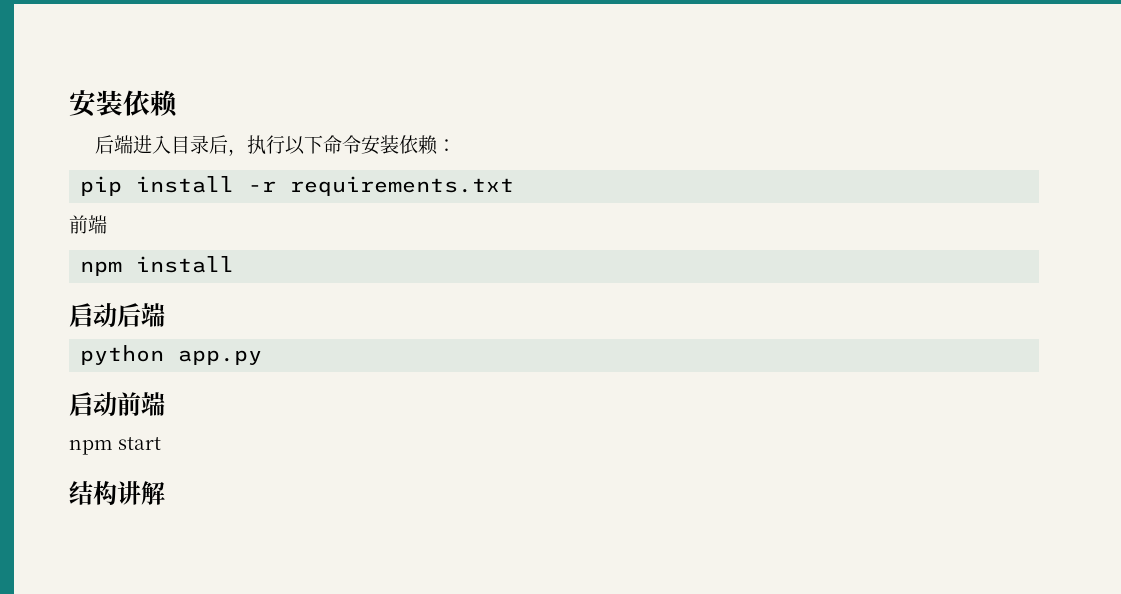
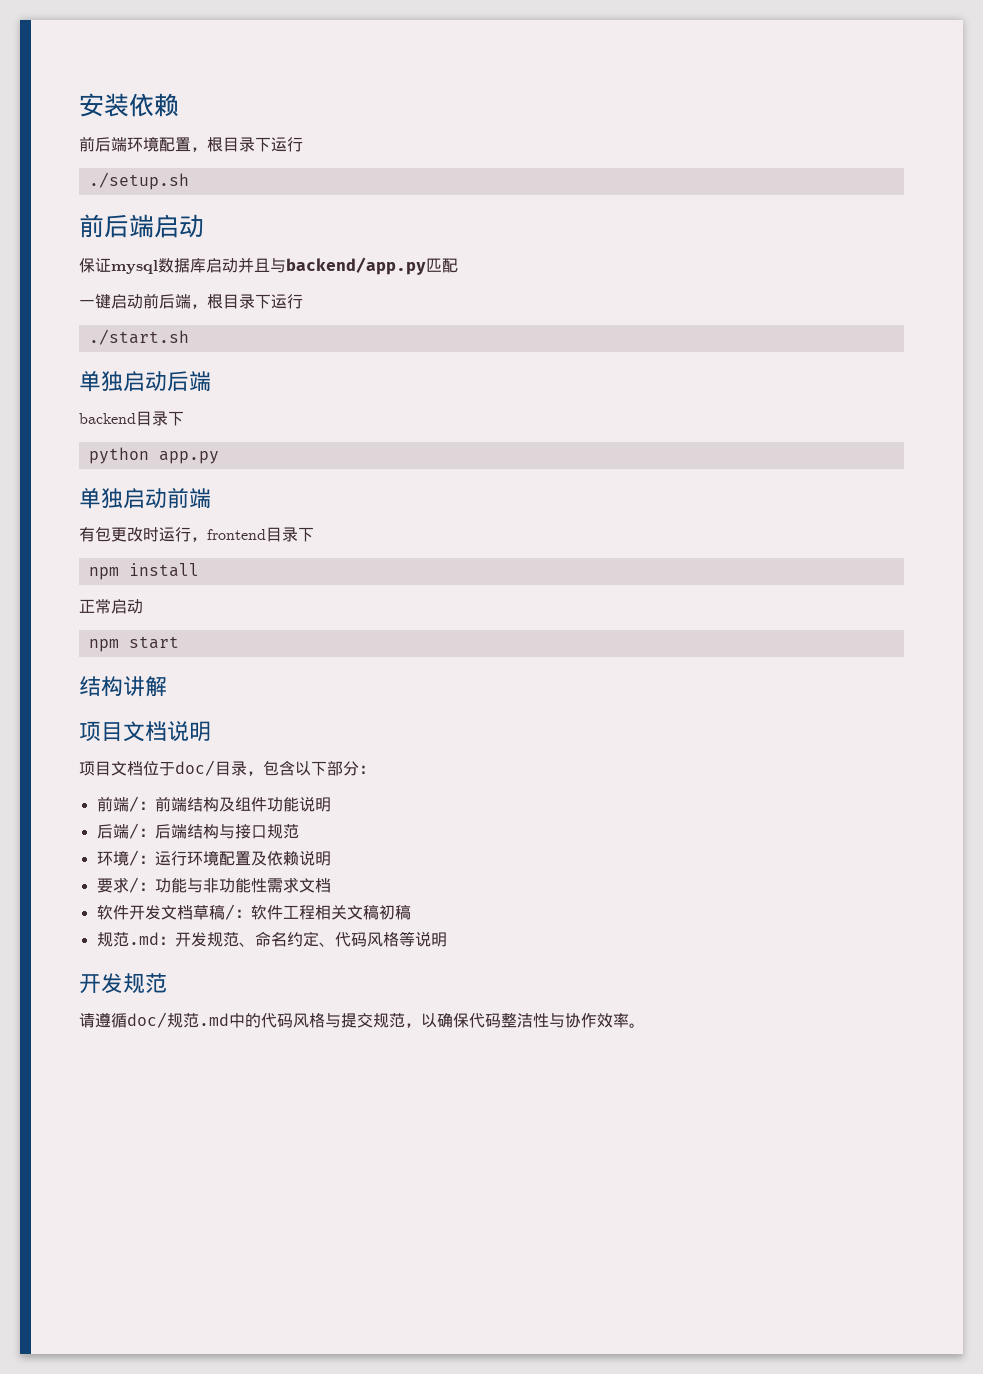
- 后端进入目录后，执行以下命令安装依赖：
- pip install -r requirements.txt
- 前端
- npm install
- 启动后端
+ 前后端环境配置，根目录下运行
+ ./setup.sh
+ 前后端启动
+ 保证mysql数据库启动并且与backend/app.py匹配
+ 一键启动前后端，根目录下运行
+ ./start.sh
+ 单独启动后端
+ backend目录下
- 启动前端
+ 单独启动前端
+ 有包更改时运行，frontend目录下
+ npm install
+ 正常启动
  npm start
  结构讲解
+ 项目文档说明
+ 项目文档位于doc/目录，包含以下部分：
+ 前端/：前端结构及组件功能说明
+ 后端/：后端结构与接口规范
+ 环境/：运行环境配置及依赖说明
+ 要求/：功能与非功能性需求文档
+ 软件开发文档草稿/：软件工程相关文稿初稿
+ 规范.md：开发规范、命名约定、代码风格等说明
+ 开发规范
+ 请遵循doc/规范.md中的代码风格与提交规范，以确保代码整洁性与协作效率。

